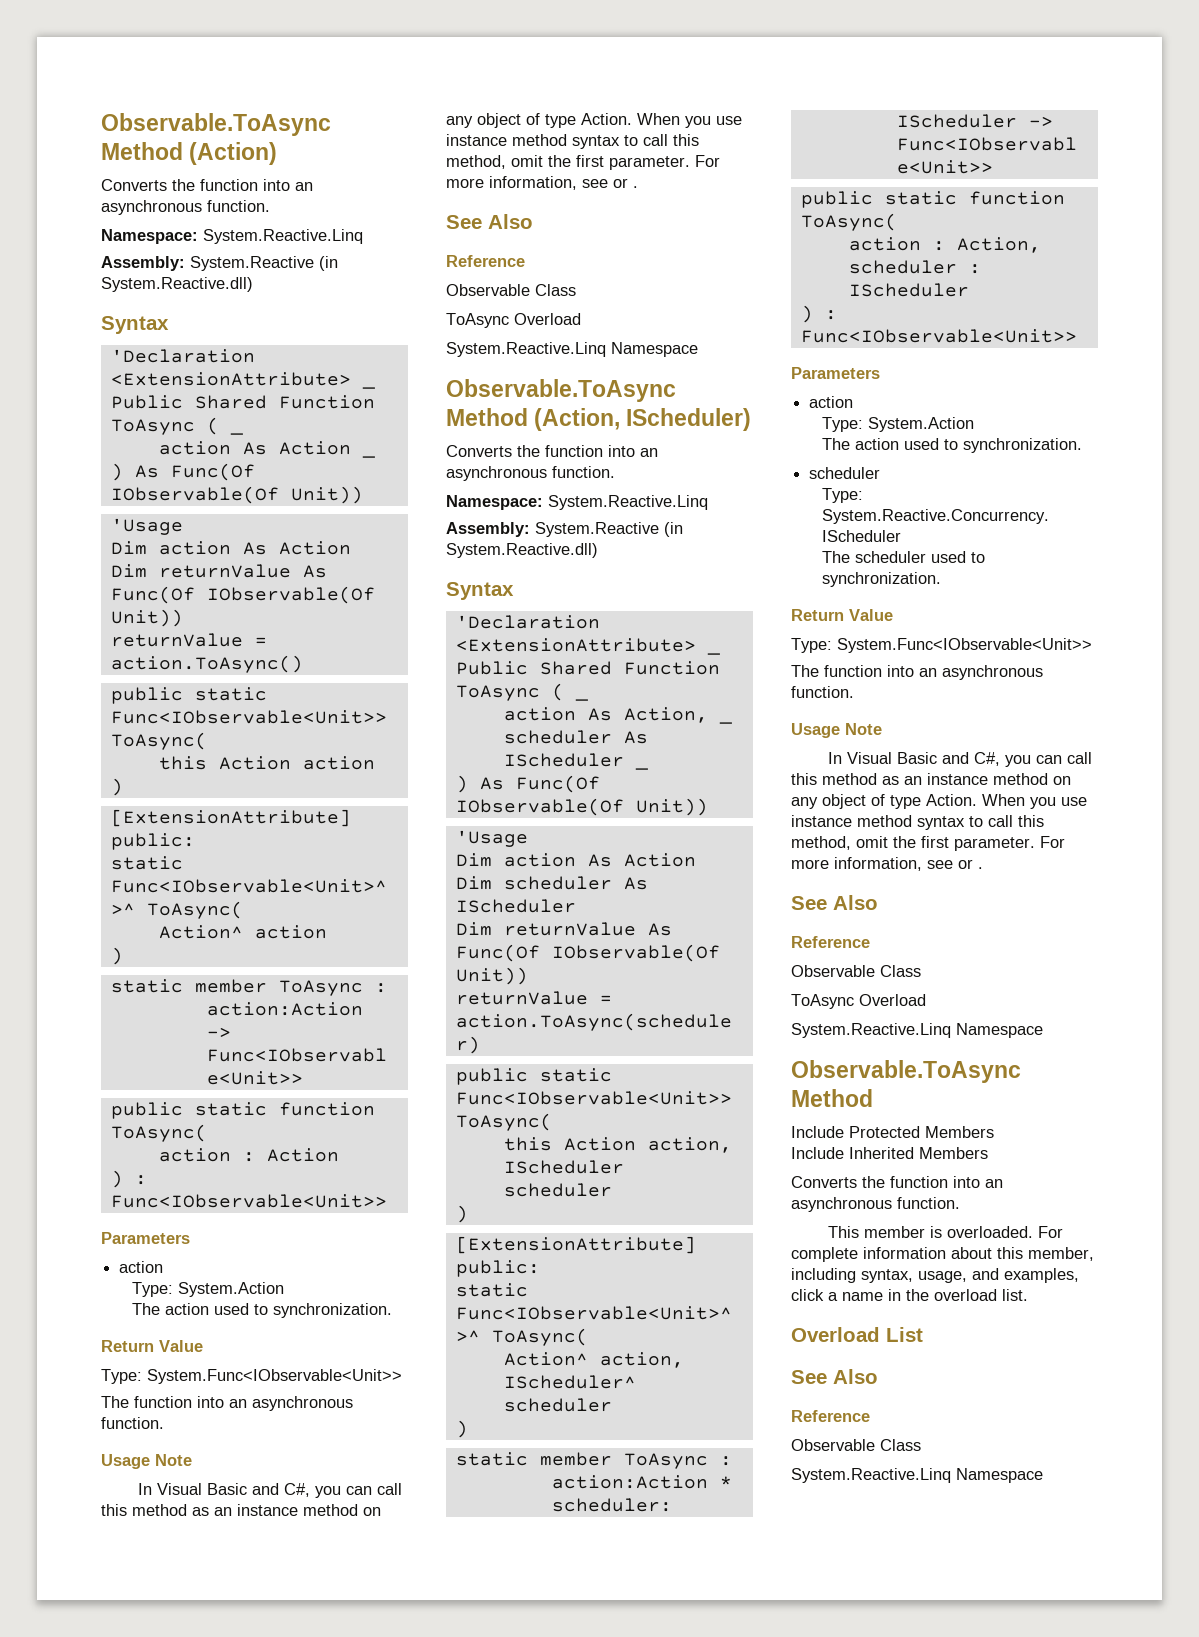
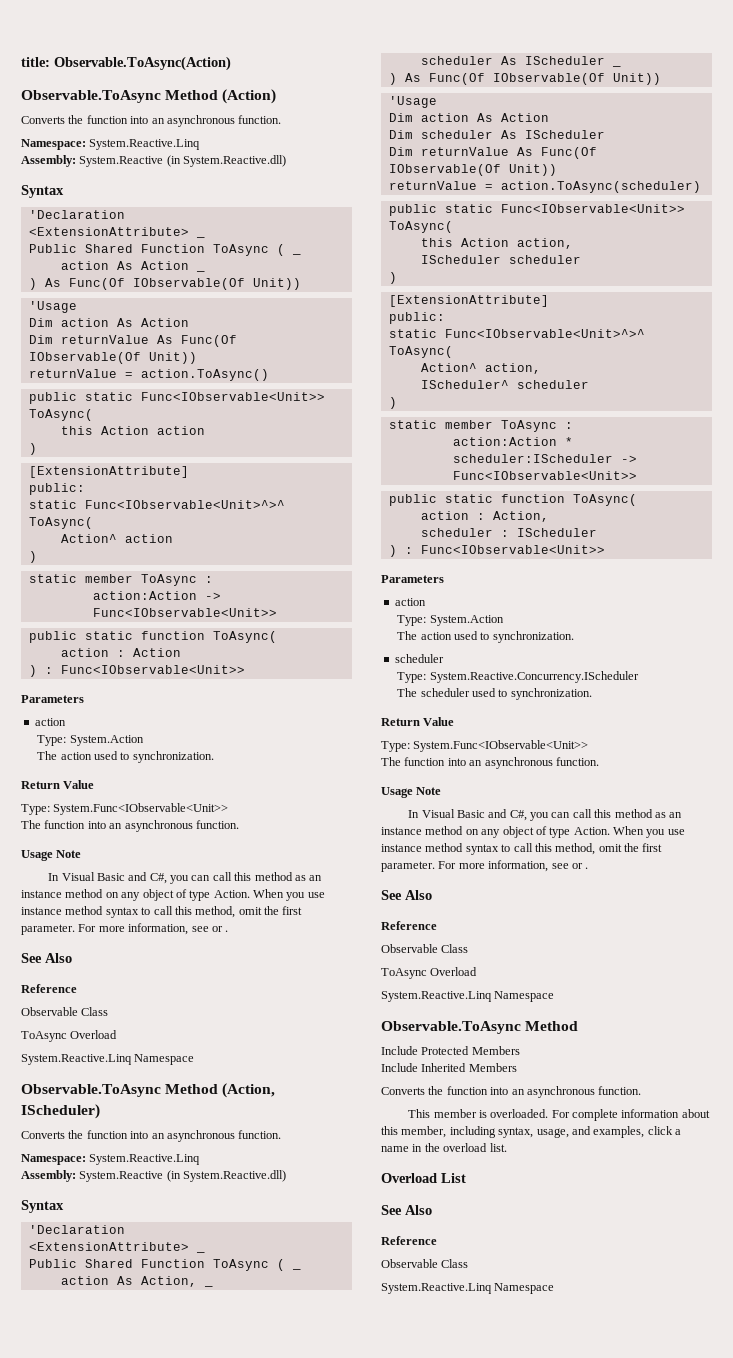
+ title: Observable.ToAsync(Action)

